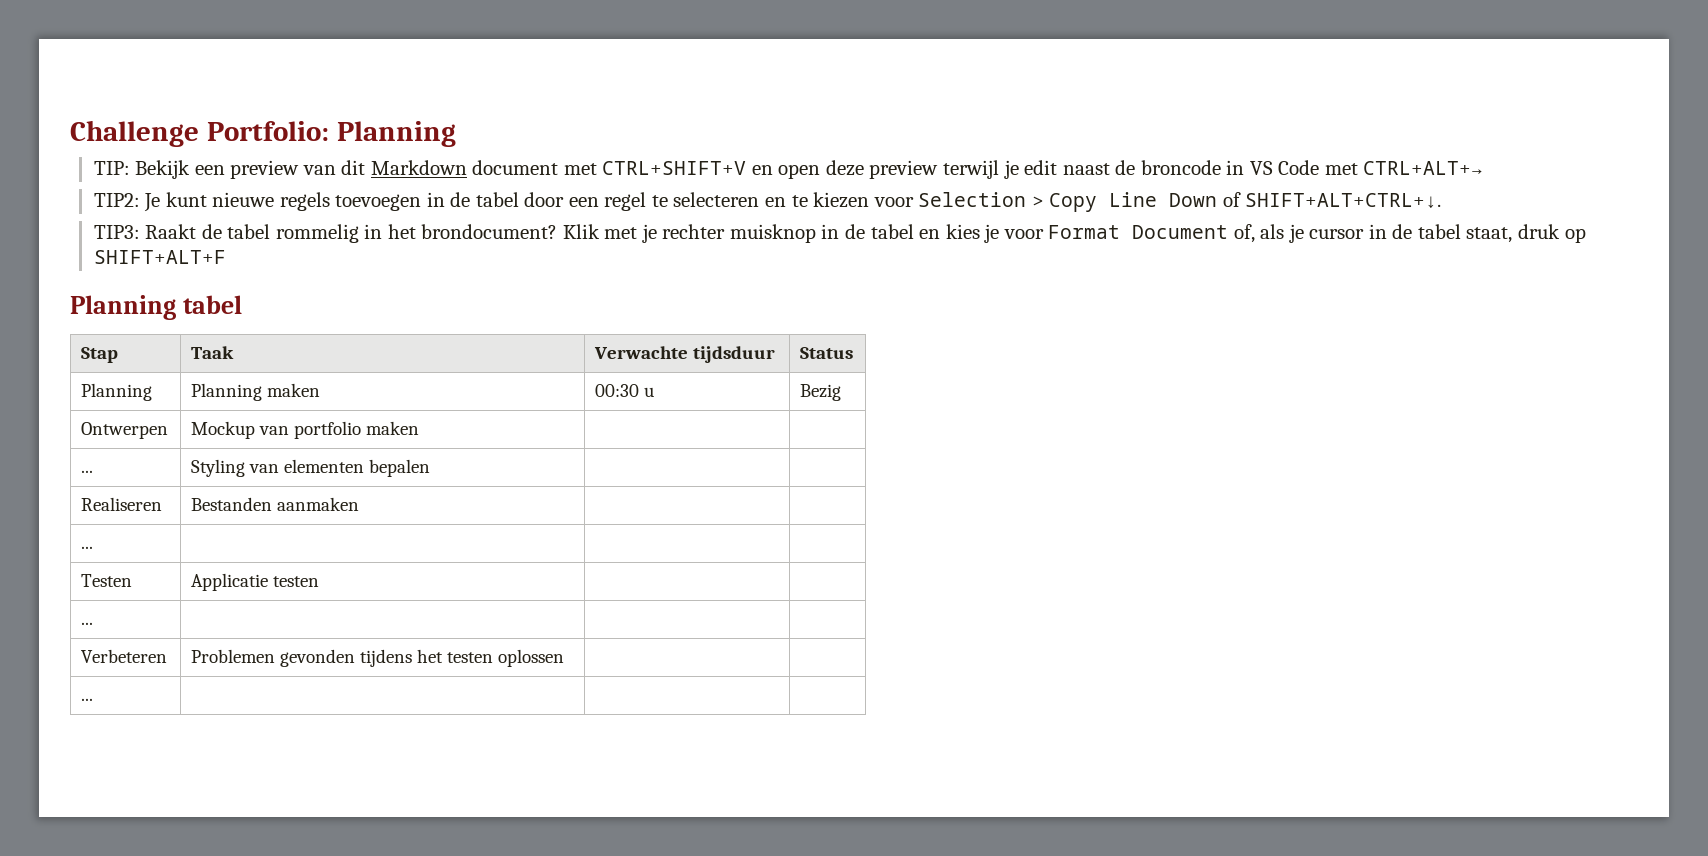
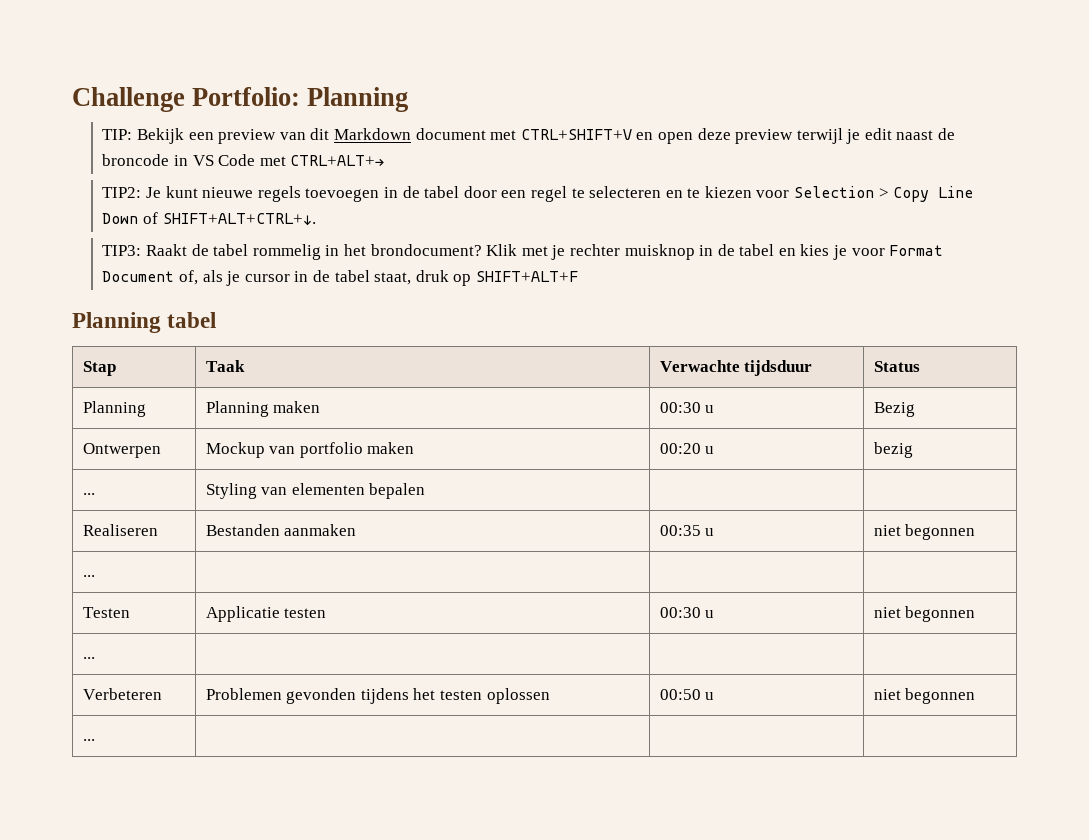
- Ontwerpen | Mockup van portfolio maken | |
+ Ontwerpen | Mockup van portfolio maken | 00:20 u | bezig
- Realiseren | Bestanden aanmaken | |
+ Realiseren | Bestanden aanmaken | 00:35 u | niet begonnen
- Testen | Applicatie testen | |
+ Testen | Applicatie testen | 00:30 u | niet begonnen
- Verbeteren | Problemen gevonden tijdens het testen oplossen | |
+ Verbeteren | Problemen gevonden tijdens het testen oplossen | 00:50 u | niet begonnen

